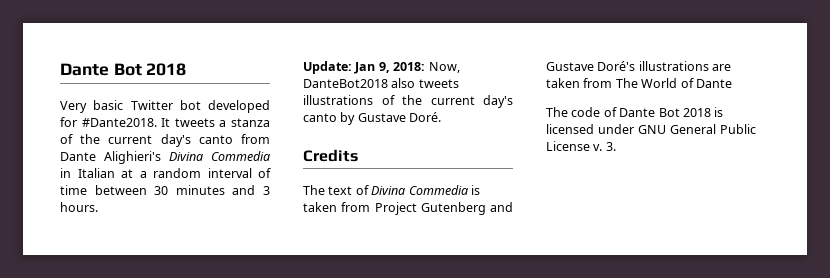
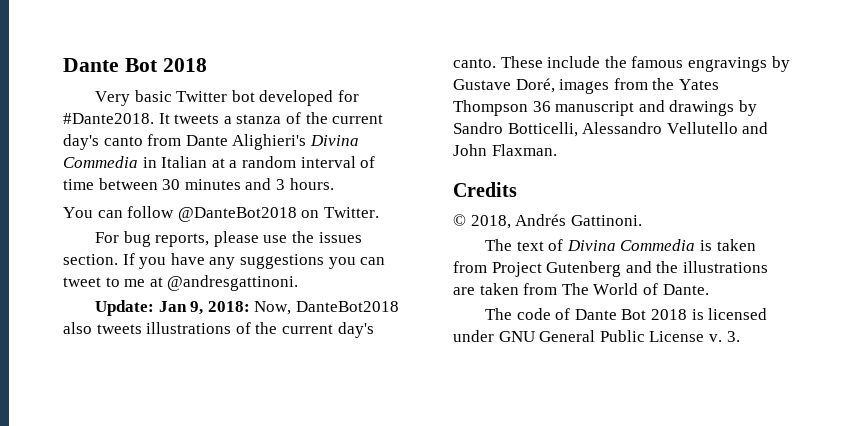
+ You can follow @DanteBot2018 on Twitter.
+ For bug reports, please use the issues section. If you have any suggestions you can tweet to me at @andresgattinoni.
- Update: Jan 9, 2018: Now, DanteBot2018 also tweets illustrations of the current day's canto by Gustave Doré.
+ Update: Jan 9, 2018: Now, DanteBot2018 also tweets illustrations of the current day's canto. These include the famous engravings by Gustave Doré, images from the Yates Thompson 36 manuscript and drawings by Sandro Botticelli, Alessandro Vellutello and John Flaxman.
  Credits
+ © 2018, Andrés Gattinoni.
- The text of Divina Commedia is taken from Project Gutenberg and Gustave Doré's illustrations are taken from The World of Dante
+ The text of Divina Commedia is taken from Project Gutenberg and the illustrations are taken from The World of Dante.

